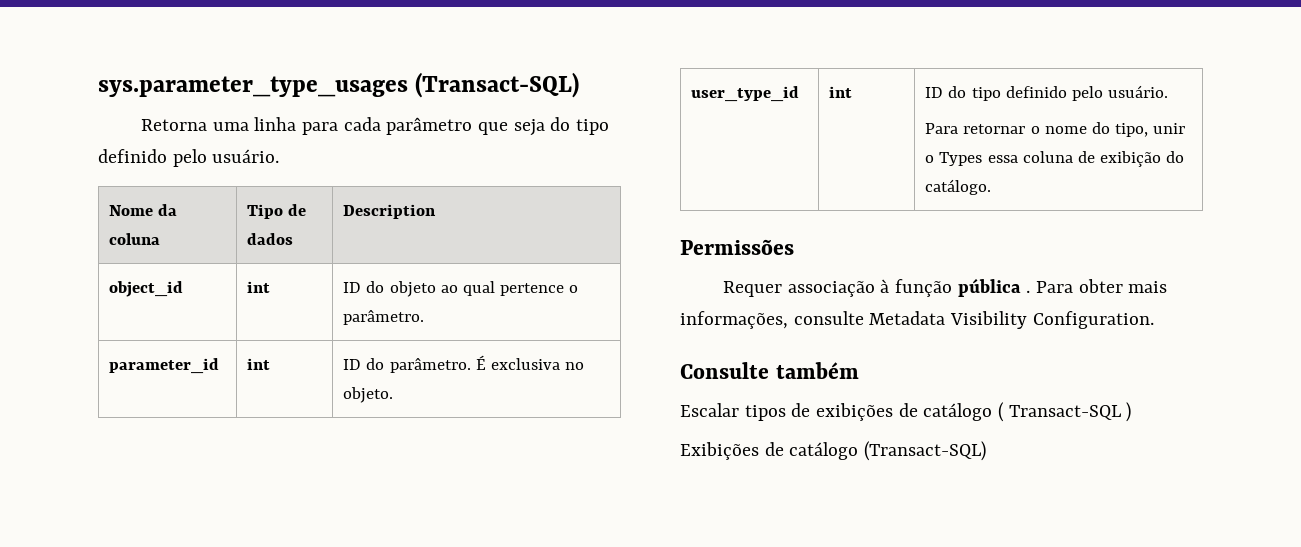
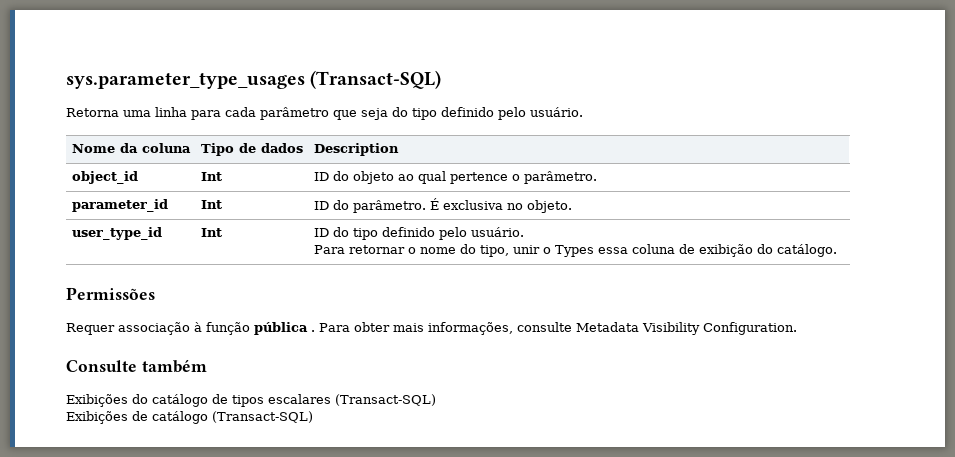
- object_id | int | ID do objeto ao qual pertence o parâmetro.
+ object_id | Int | ID do objeto ao qual pertence o parâmetro.
- parameter_id | int | ID do parâmetro. É exclusiva no objeto.
+ parameter_id | Int | ID do parâmetro. É exclusiva no objeto.
- user_type_id | int | ID do tipo definido pelo usuário.
+ user_type_id | Int | ID do tipo definido pelo usuário.
- Escalar tipos de exibições de catálogo ( Transact-SQL )
+ Exibições do catálogo de tipos escalares (Transact-SQL)

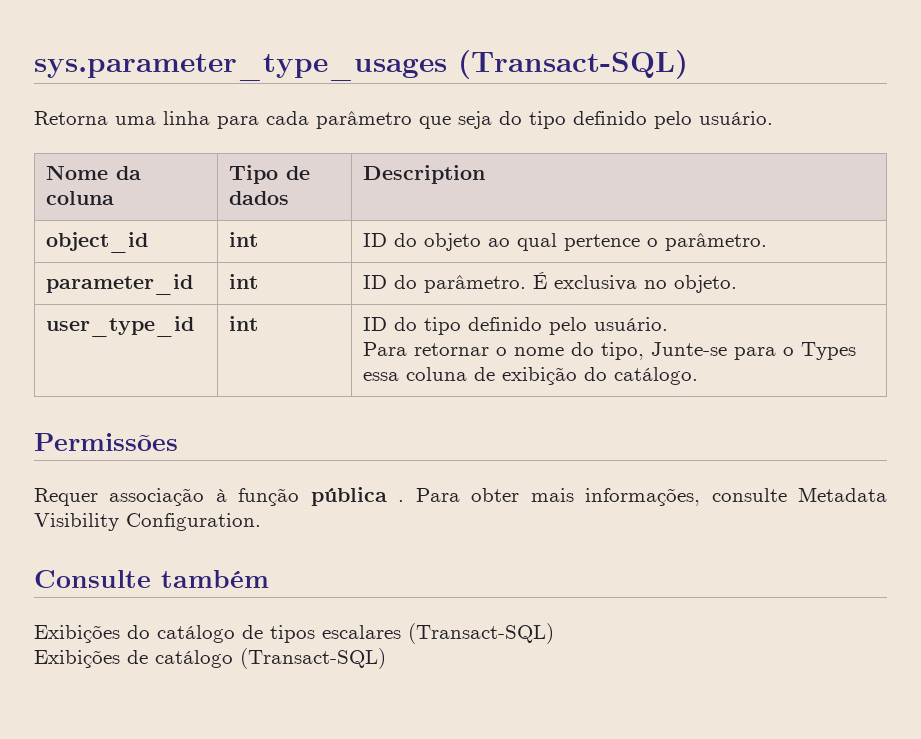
- object_id | Int | ID do objeto ao qual pertence o parâmetro.
+ object_id | int | ID do objeto ao qual pertence o parâmetro.
- parameter_id | Int | ID do parâmetro. É exclusiva no objeto.
+ parameter_id | int | ID do parâmetro. É exclusiva no objeto.
- user_type_id | Int | ID do tipo definido pelo usuário.
- Para retornar o nome do tipo, unir o Types essa coluna de exibição do catálogo.
+ user_type_id | int | ID do tipo definido pelo usuário.
+ Para retornar o nome do tipo, Junte-se para o Types essa coluna de exibição do catálogo.

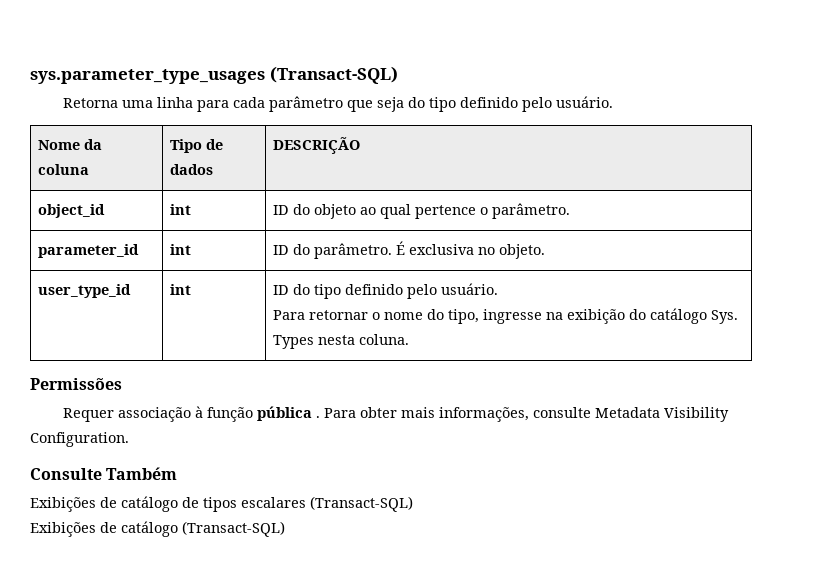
- Nome da coluna | Tipo de dados | Description
+ Nome da coluna | Tipo de dados | DESCRIÇÃO
  user_type_id | int | ID do tipo definido pelo usuário.
- Para retornar o nome do tipo, Junte-se para o Types essa coluna de exibição do catálogo.
+ Para retornar o nome do tipo, ingresse na exibição do catálogo Sys. Types nesta coluna.
- Consulte também
- Exibições do catálogo de tipos escalares (Transact-SQL)
+ Consulte Também
+ Exibições de catálogo de tipos escalares (Transact-SQL)

